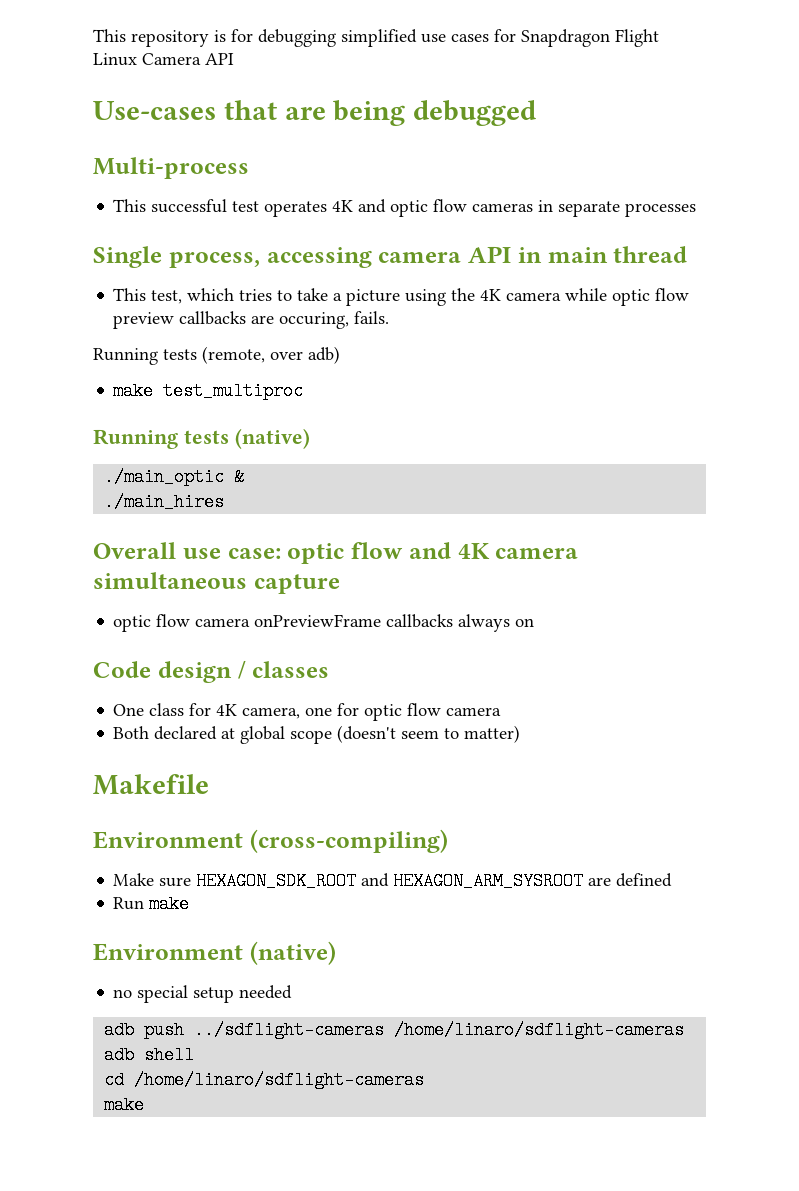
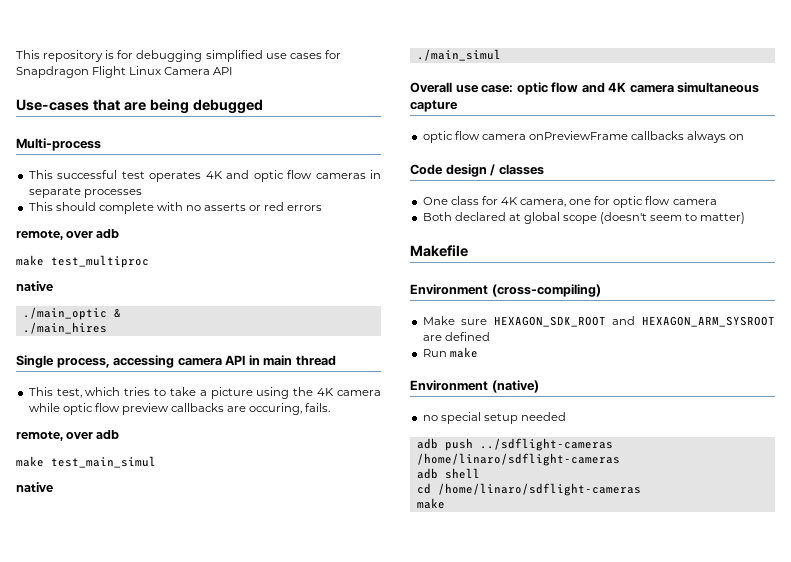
+ This should complete with no asserts or red errors
+ remote, over adb
+ make test_multiproc
+ native
+ ./main_optic &
+ ./main_hires
  This test, which tries to take a picture using the 4K camera while optic flow preview callbacks are occuring, fails.
- Running tests (remote, over adb)
- make test_multiproc
- Running tests (native)
- ./main_optic &
- ./main_hires
+ remote, over adb
+ make test_main_simul
+ native
+ ./main_simul

